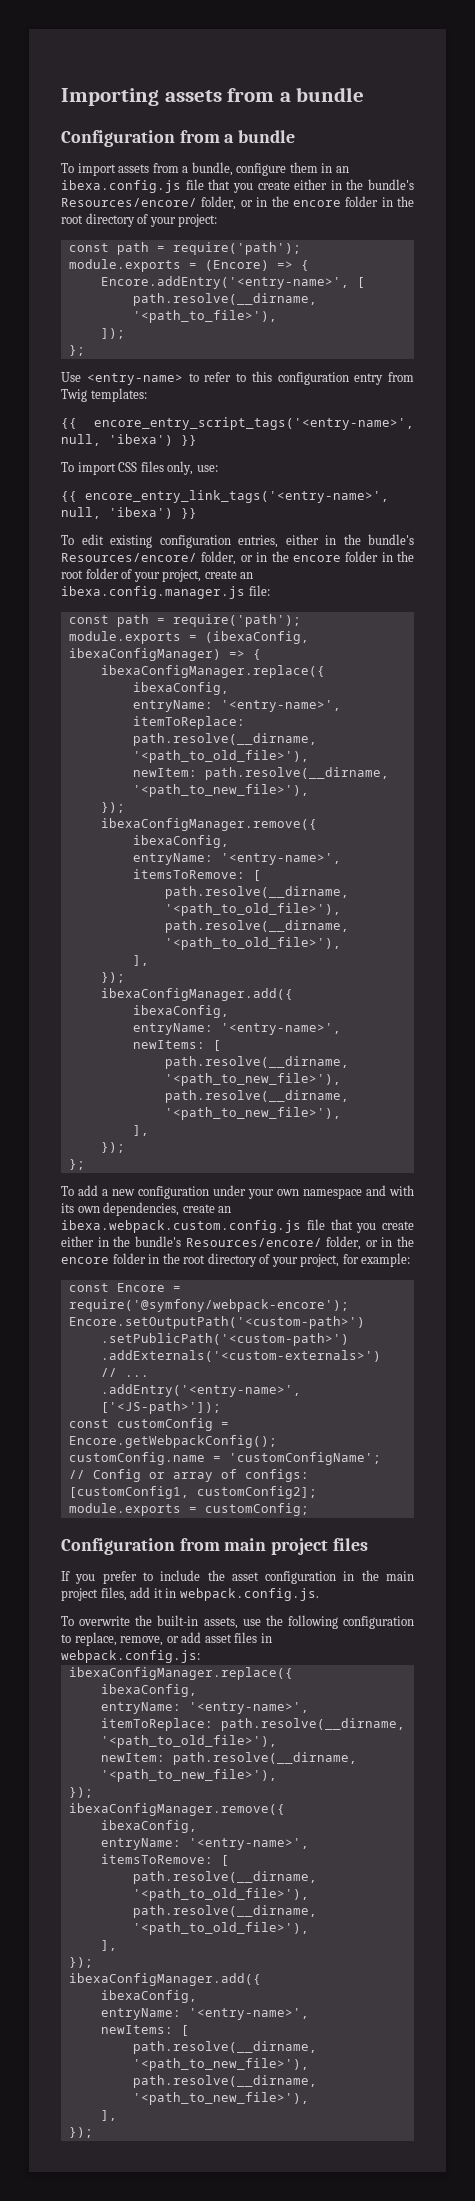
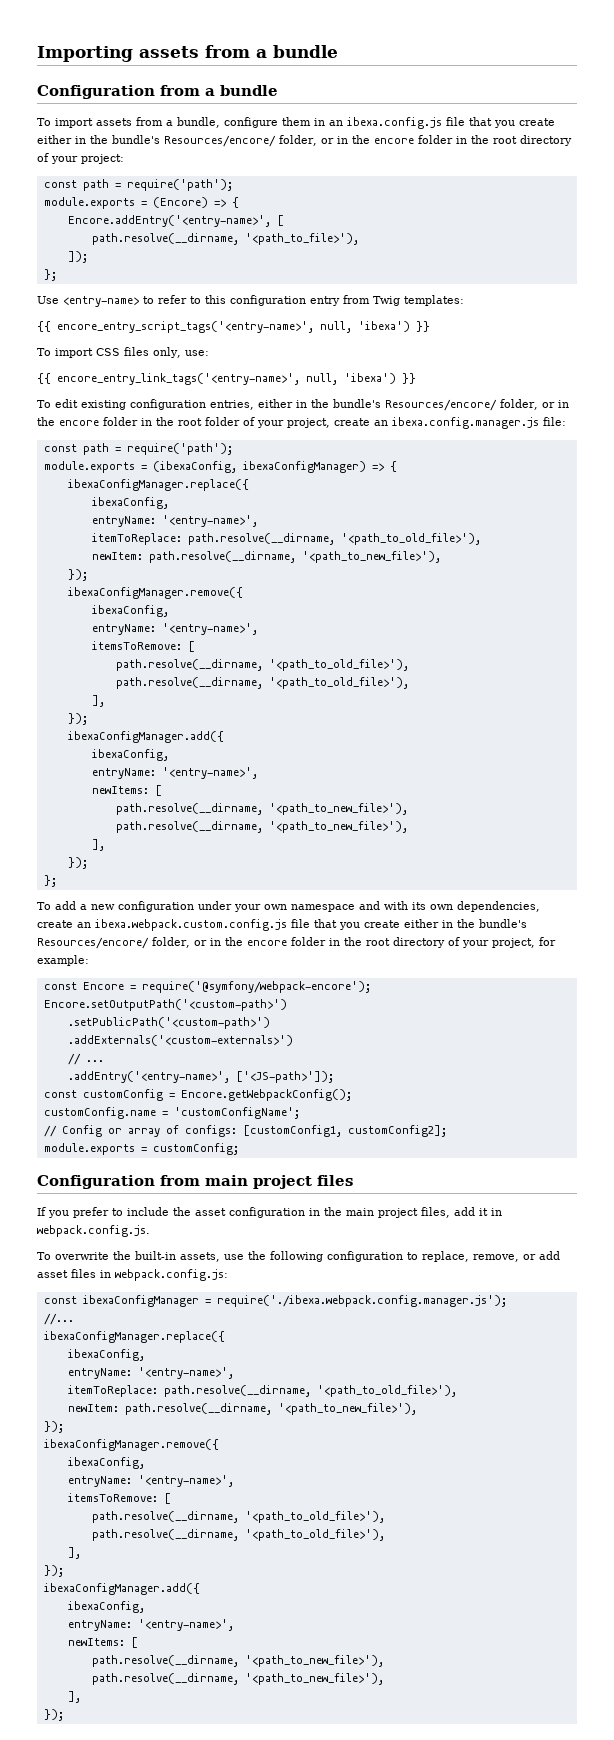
+ const ibexaConfigManager = require('./ibexa.webpack.config.manager.js');
+ //...

